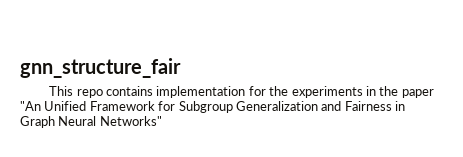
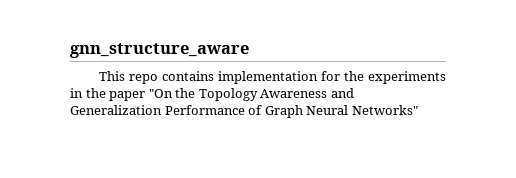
- gnn_structure_fair
+ gnn_structure_aware
- This repo contains implementation for the experiments in the paper "An Unified Framework for Subgroup Generalization and Fairness in Graph Neural Networks"
+ This repo contains implementation for the experiments in the paper "On the Topology Awareness and Generalization Performance of Graph Neural Networks"

